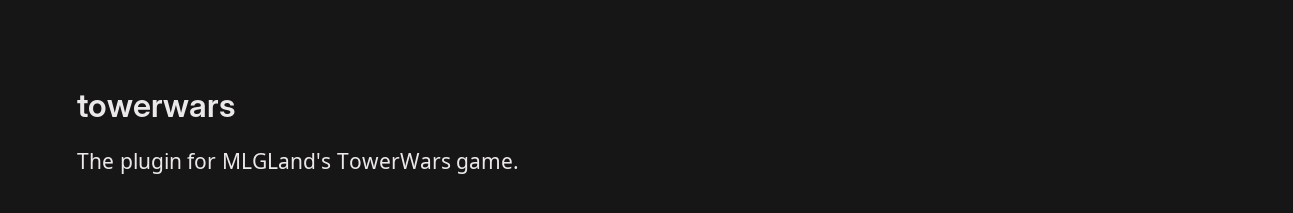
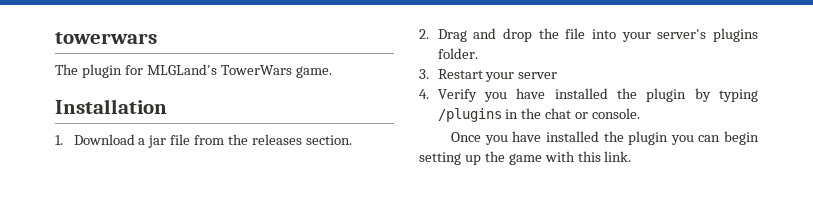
+ Installation
+ 1. Download a jar file from the releases section.
+ 2. Drag and drop the file into your server's plugins folder.
+ 3. Restart your server
+ 4. Verify you have installed the plugin by typing /plugins in the chat or console.
+ Once you have installed the plugin you can begin setting up the game with this link.

